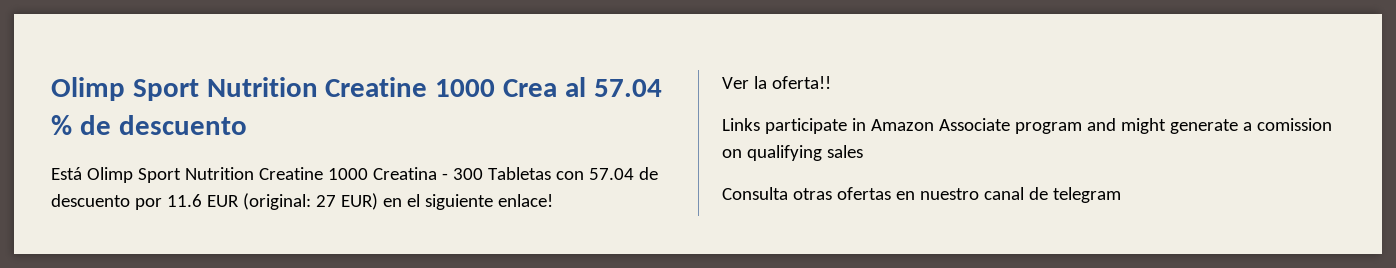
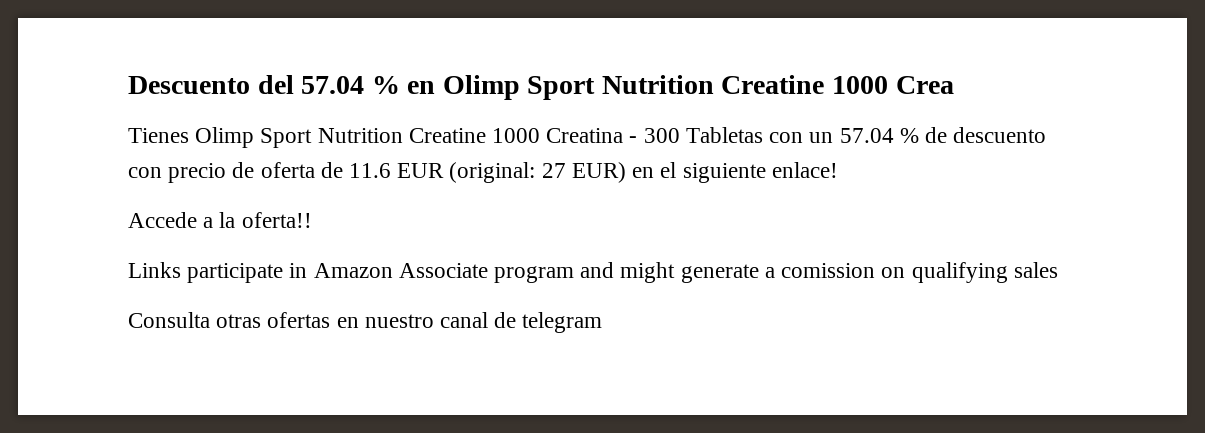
- Olimp Sport Nutrition Creatine 1000 Crea al 57.04 % de descuento
- Está Olimp Sport Nutrition Creatine 1000 Creatina - 300 Tabletas con 57.04 de descuento por 11.6 EUR (original: 27 EUR) en el siguiente enlace!
+ Descuento del 57.04 % en Olimp Sport Nutrition Creatine 1000 Crea
+ Tienes Olimp Sport Nutrition Creatine 1000 Creatina - 300 Tabletas con un 57.04 % de descuento con precio de oferta de 11.6 EUR (original: 27 EUR) en el siguiente enlace!
- Ver la oferta!!
+ Accede a la oferta!!

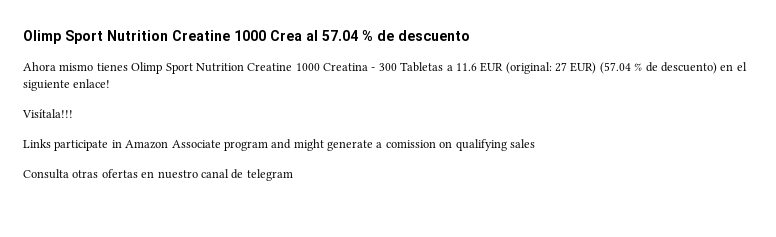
- Descuento del 57.04 % en Olimp Sport Nutrition Creatine 1000 Crea
- Tienes Olimp Sport Nutrition Creatine 1000 Creatina - 300 Tabletas con un 57.04 % de descuento con precio de oferta de 11.6 EUR (original: 27 EUR) en el siguiente enlace!
+ Olimp Sport Nutrition Creatine 1000 Crea al 57.04 % de descuento
+ Ahora mismo tienes Olimp Sport Nutrition Creatine 1000 Creatina - 300 Tabletas a 11.6 EUR (original: 27 EUR) (57.04 % de descuento) en el siguiente enlace!
- Accede a la oferta!!
+ Visítala!!!

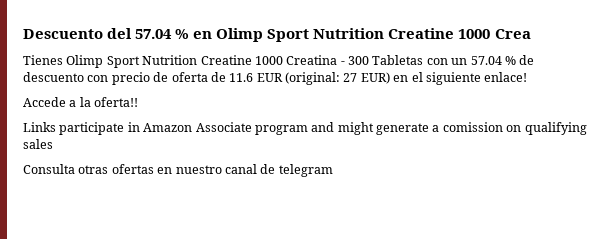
- Olimp Sport Nutrition Creatine 1000 Crea al 57.04 % de descuento
- Ahora mismo tienes Olimp Sport Nutrition Creatine 1000 Creatina - 300 Tabletas a 11.6 EUR (original: 27 EUR) (57.04 % de descuento) en el siguiente enlace!
+ Descuento del 57.04 % en Olimp Sport Nutrition Creatine 1000 Crea
+ Tienes Olimp Sport Nutrition Creatine 1000 Creatina - 300 Tabletas con un 57.04 % de descuento con precio de oferta de 11.6 EUR (original: 27 EUR) en el siguiente enlace!
- Visítala!!!
+ Accede a la oferta!!

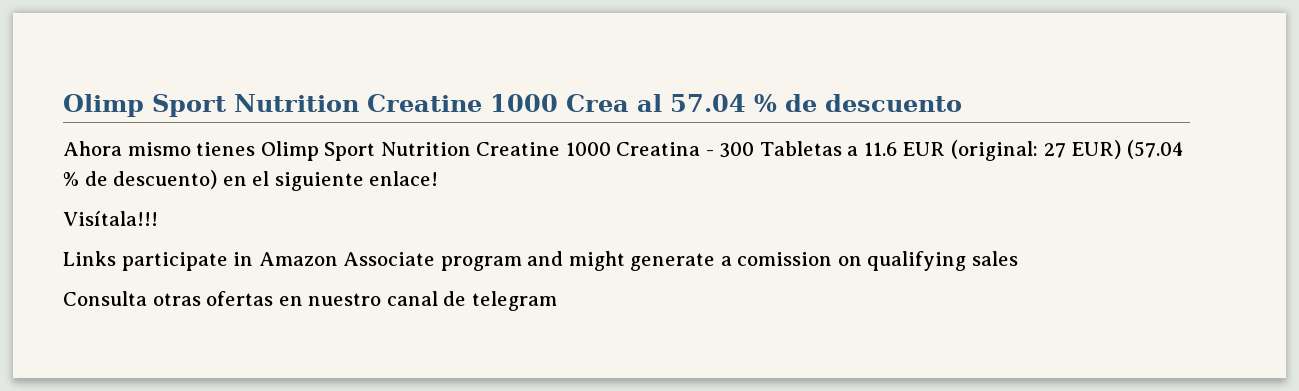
- Descuento del 57.04 % en Olimp Sport Nutrition Creatine 1000 Crea
- Tienes Olimp Sport Nutrition Creatine 1000 Creatina - 300 Tabletas con un 57.04 % de descuento con precio de oferta de 11.6 EUR (original: 27 EUR) en el siguiente enlace!
+ Olimp Sport Nutrition Creatine 1000 Crea al 57.04 % de descuento
+ Ahora mismo tienes Olimp Sport Nutrition Creatine 1000 Creatina - 300 Tabletas a 11.6 EUR (original: 27 EUR) (57.04 % de descuento) en el siguiente enlace!
- Accede a la oferta!!
+ Visítala!!!

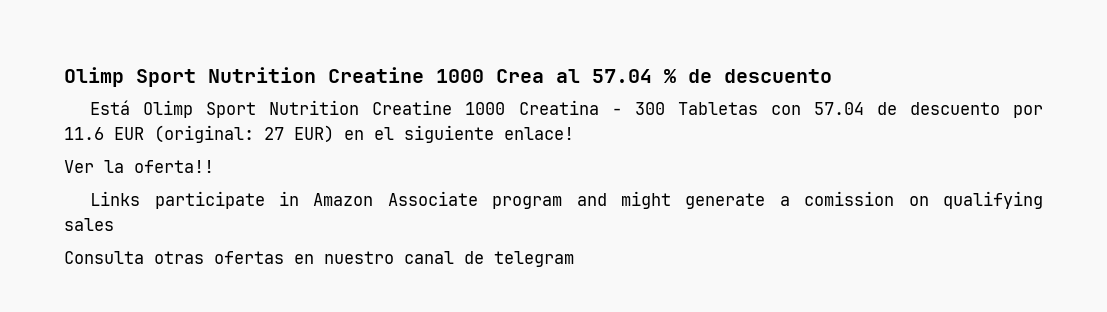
- Ahora mismo tienes Olimp Sport Nutrition Creatine 1000 Creatina - 300 Tabletas a 11.6 EUR (original: 27 EUR) (57.04 % de descuento) en el siguiente enlace!
+ Está Olimp Sport Nutrition Creatine 1000 Creatina - 300 Tabletas con 57.04 de descuento por 11.6 EUR (original: 27 EUR) en el siguiente enlace!
- Visítala!!!
+ Ver la oferta!!

